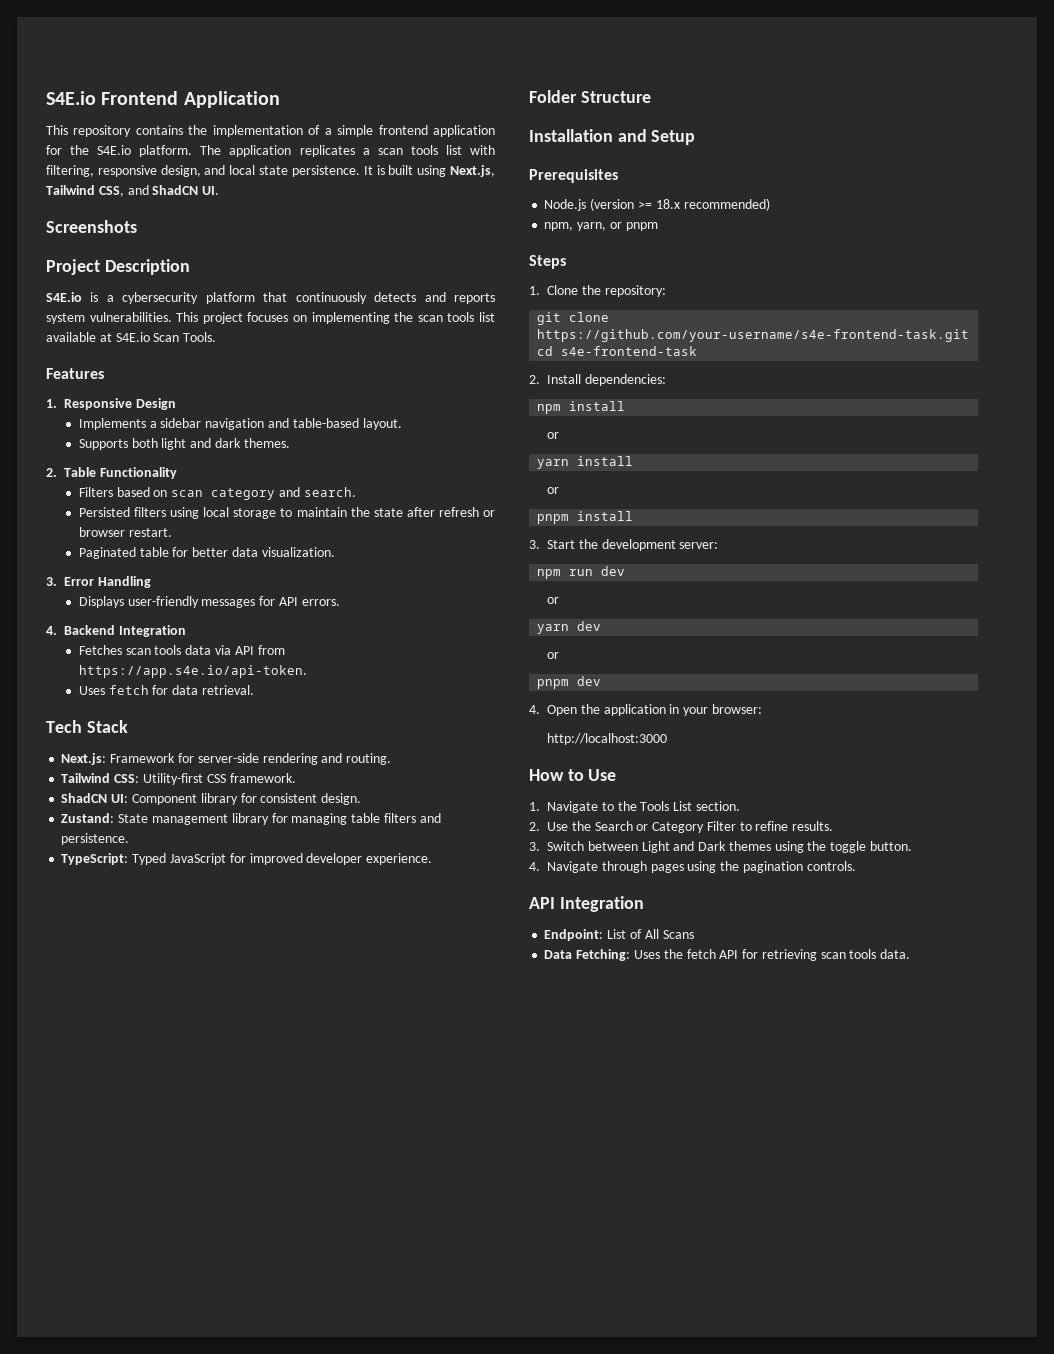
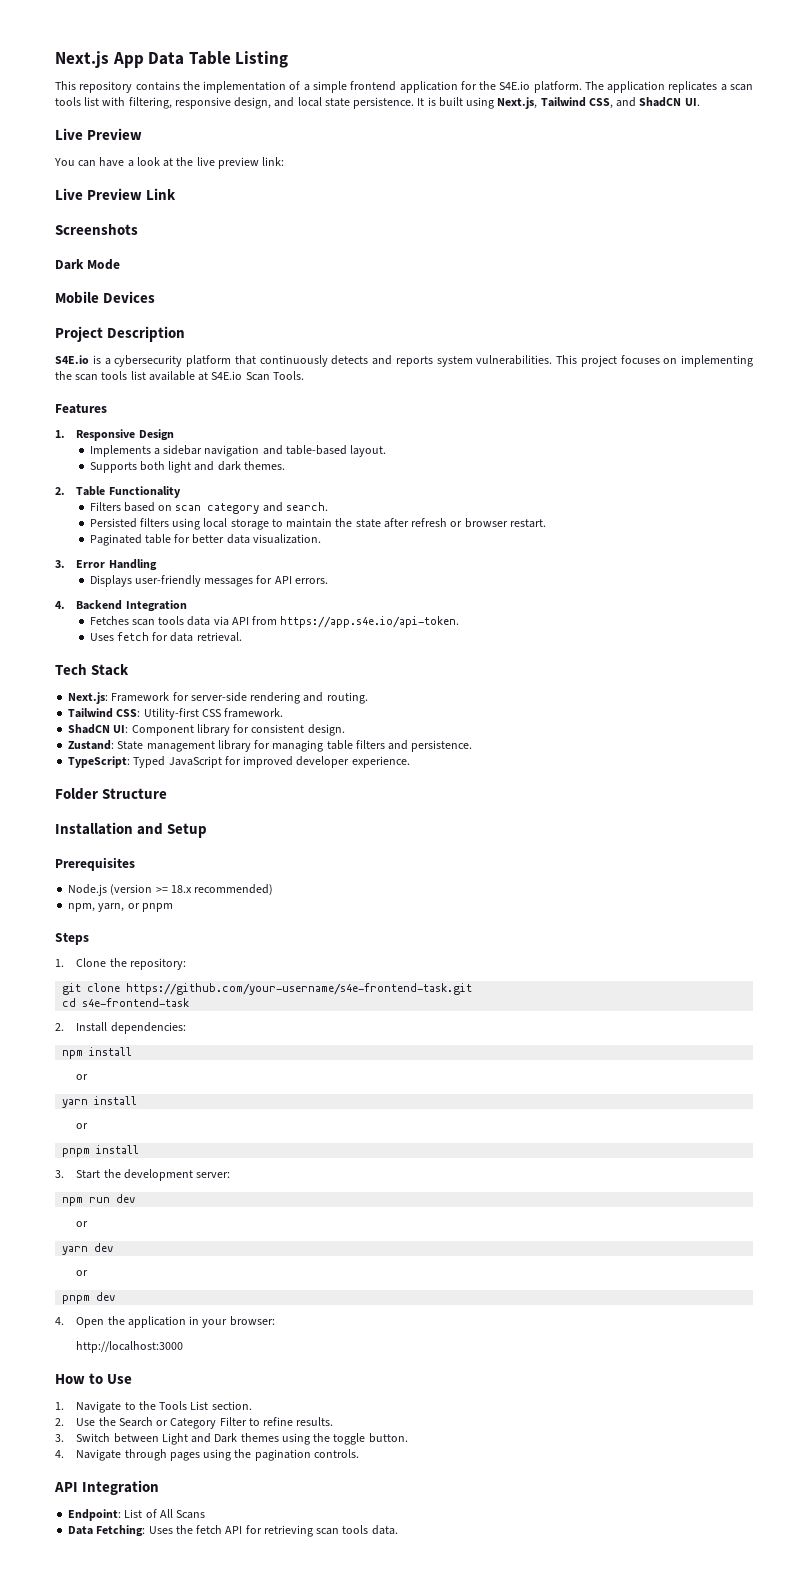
- S4E.io Frontend Application
+ Next.js App Data Table Listing
  It is built using Next.js, Tailwind CSS, and ShadCN UI.
+ Live Preview
+ You can have a look at the live preview link:
+ Live Preview Link
  Screenshots
+ Dark Mode
+ Mobile Devices

